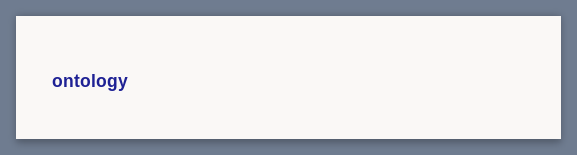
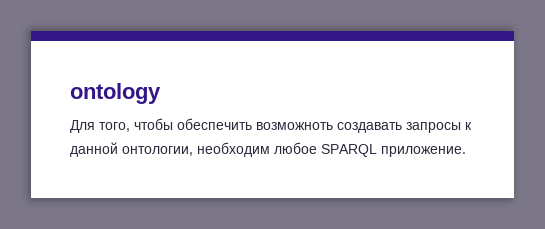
+ Для того, чтобы обеспечить возможноть создавать запросы к данной онтологии, необходим любое SPARQL приложение.

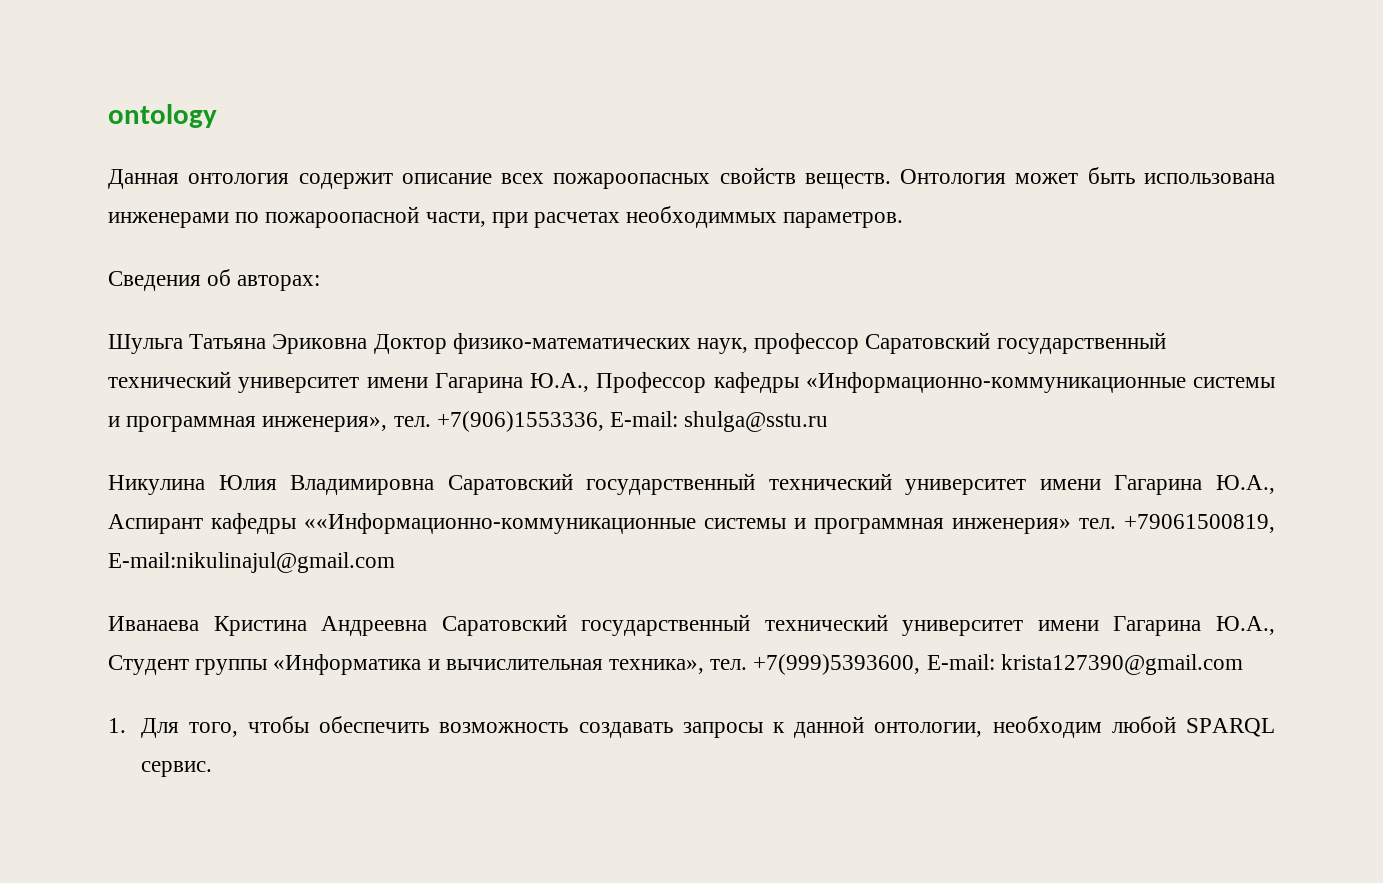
- Для того, чтобы обеспечить возможноть создавать запросы к данной онтологии, необходим любое SPARQL приложение.
+ Данная онтология содержит описание всех пожароопасных свойств веществ. Онтология может быть использована инженерами по пожароопасной части, при расчетах необходиммых параметров.
+ Сведения об авторах:
+ Шульга Татьяна Эриковна Доктор физико-математических наук, профессор Саратовский государственный технический университет имени Гагарина Ю.А., Профессор кафедры «Информационно-коммуникационные системы и программная инженерия», тел. +7(906)1553336, E-mail: shulga@sstu.ru
+ Никулина Юлия Владимировна Саратовский государственный технический университет имени Гагарина Ю.А., Аспирант кафедры ««Информационно-коммуникационные системы и программная инженерия» тел. +79061500819, E-mail:nikulinajul@gmail.com
+ Иванаева Кристина Андреевна Саратовский государственный технический университет имени Гагарина Ю.А., Студент группы «Информатика и вычислительная техника», тел. +7(999)5393600, E-mail: krista127390@gmail.com
+ 1. Для того, чтобы обеспечить возможность создавать запросы к данной онтологии, необходим любой SPARQL сервис.

